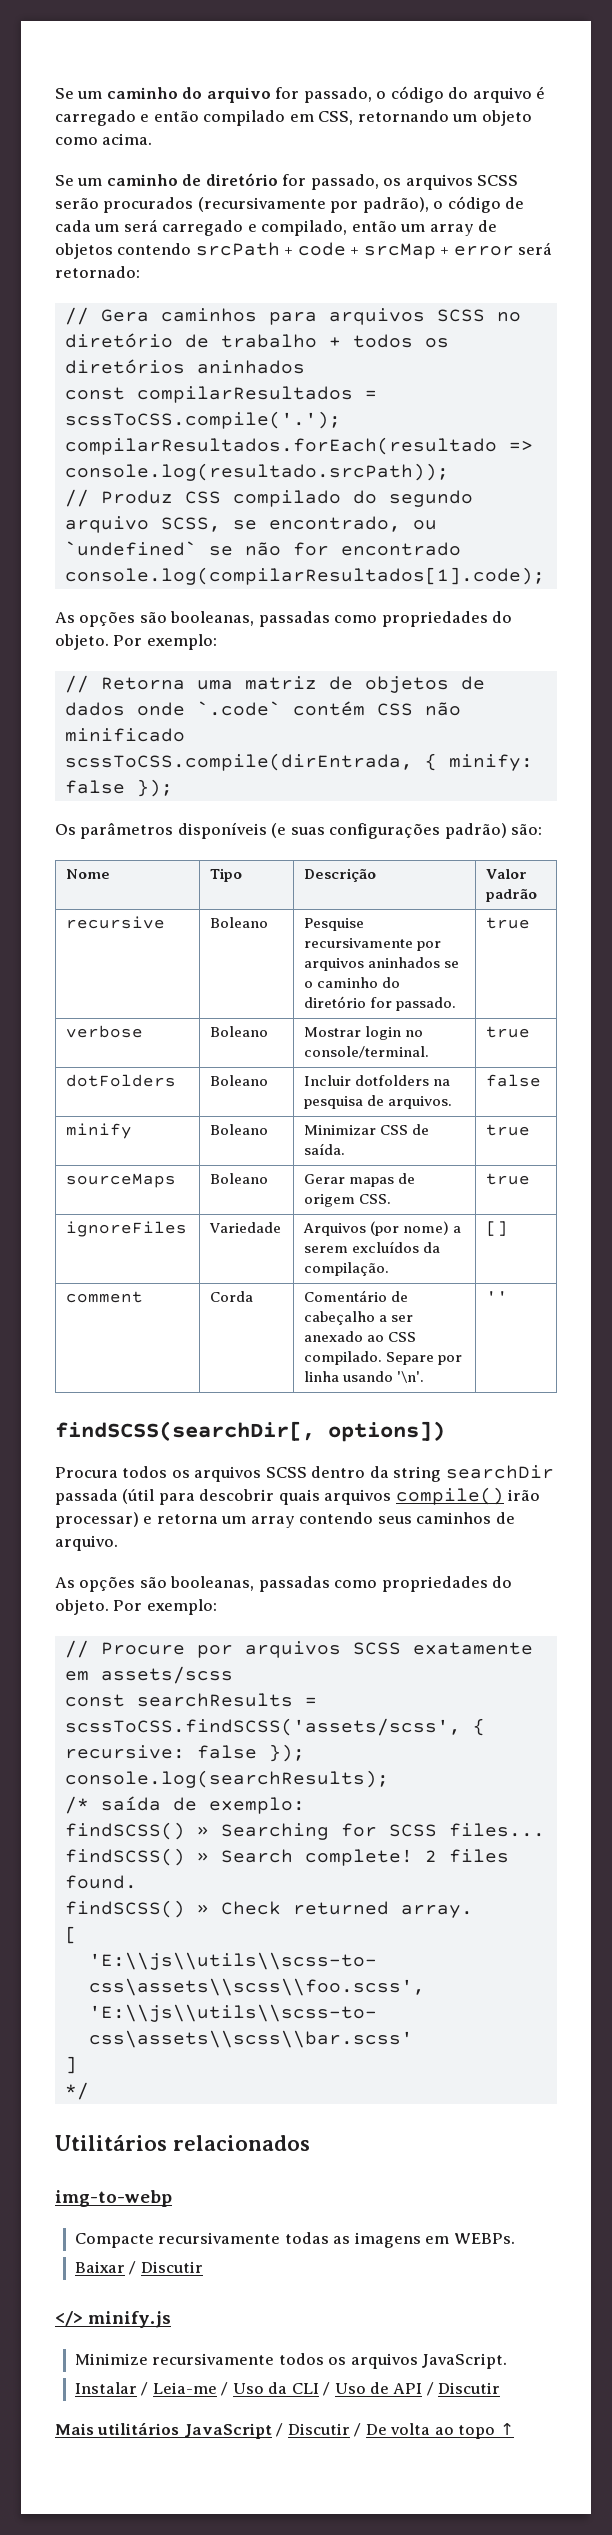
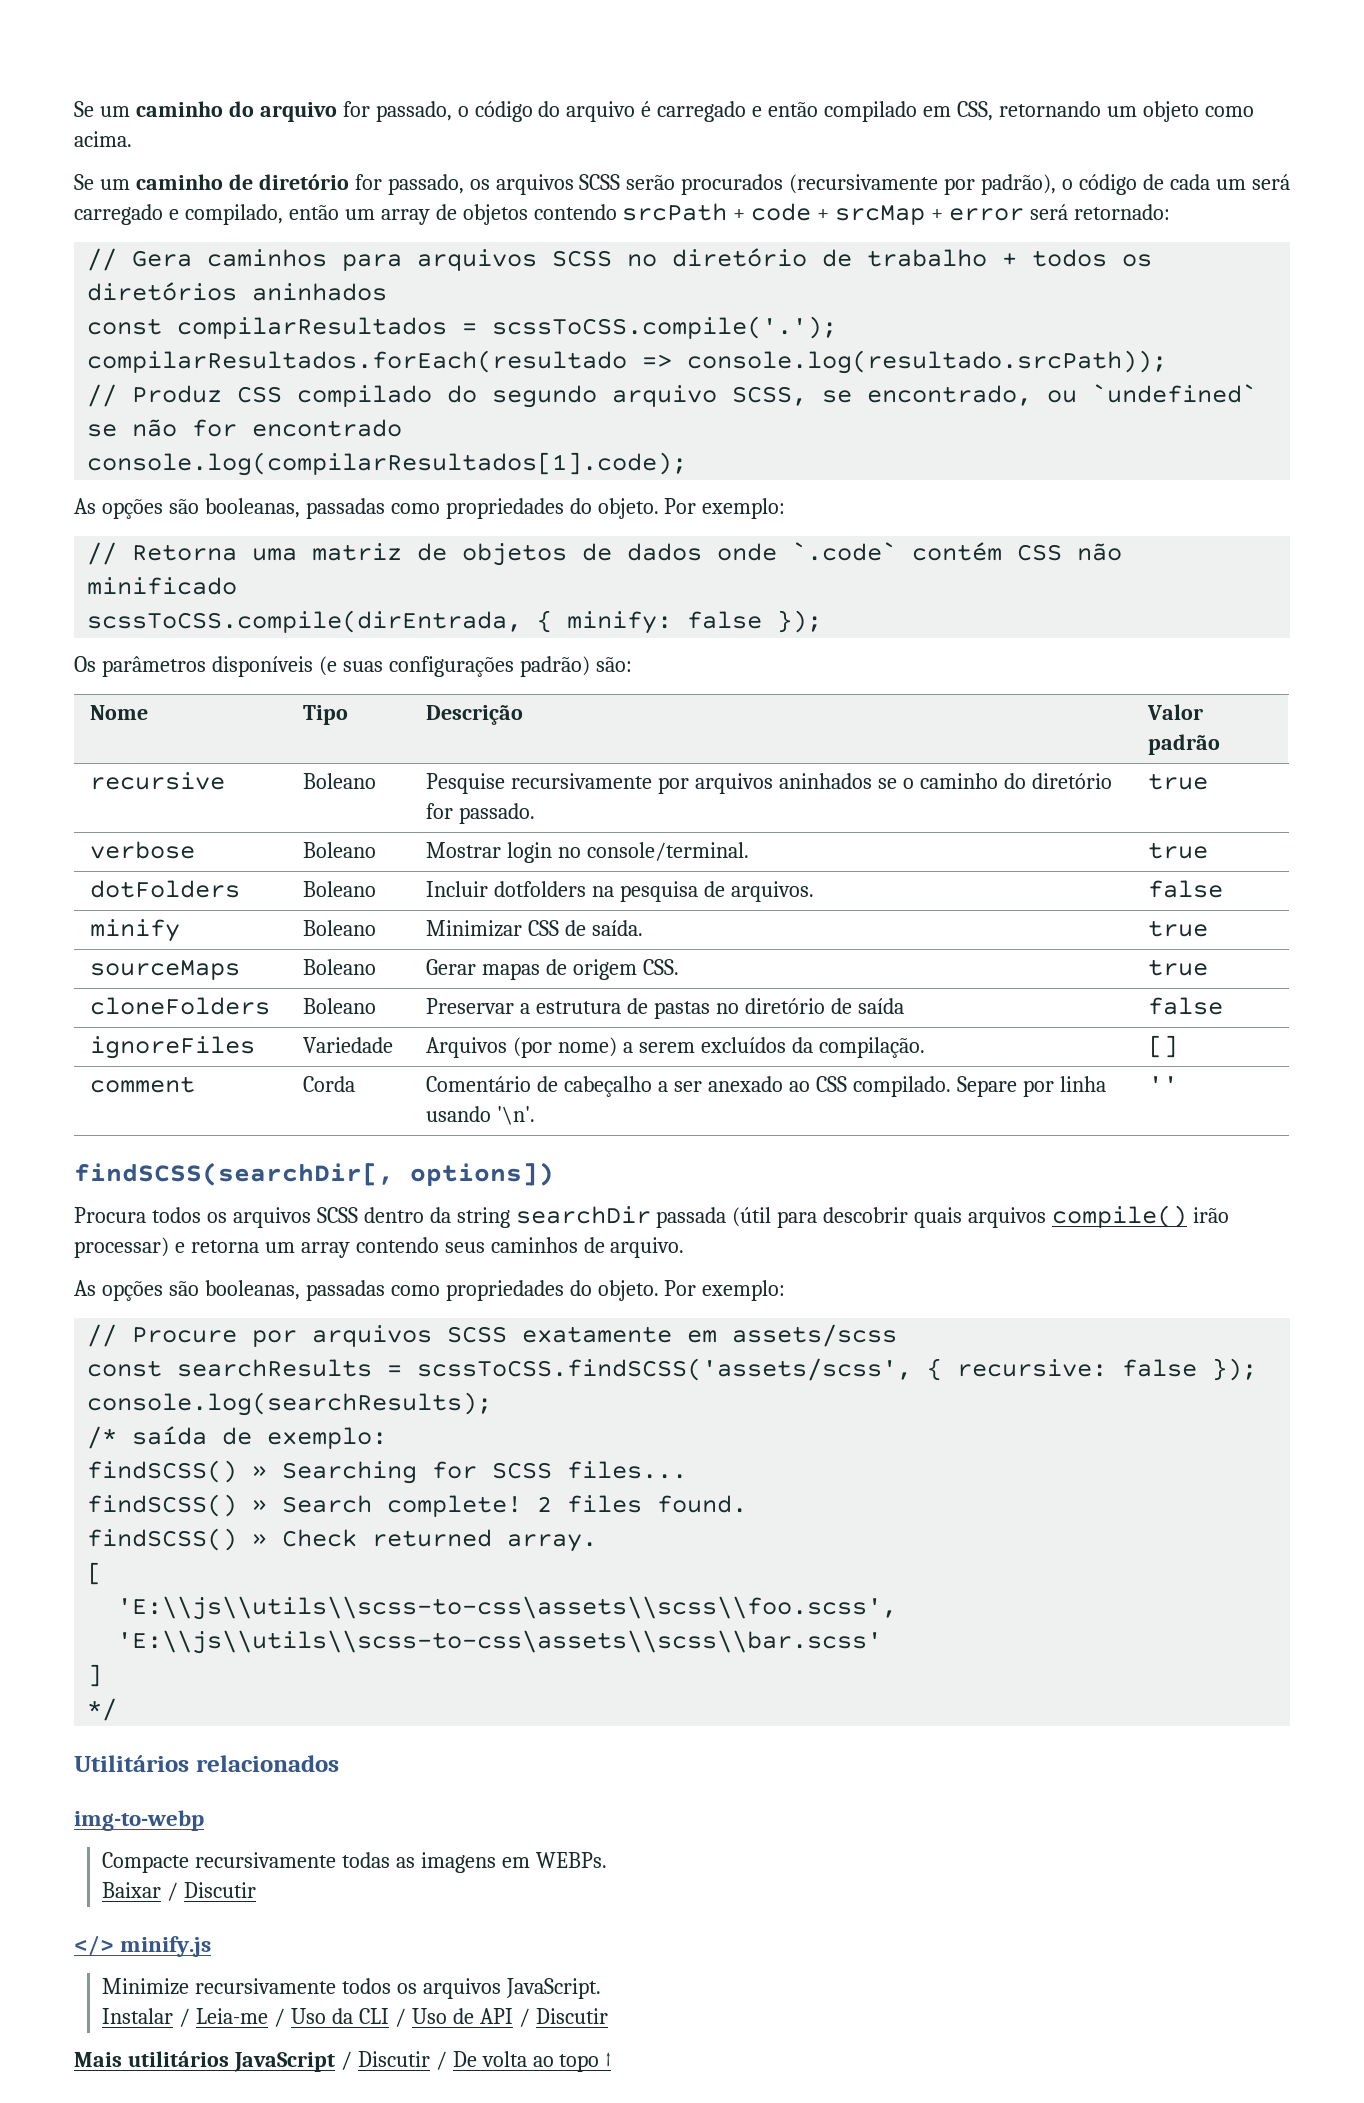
+ cloneFolders | Boleano | Preservar a estrutura de pastas no diretório de saída | false

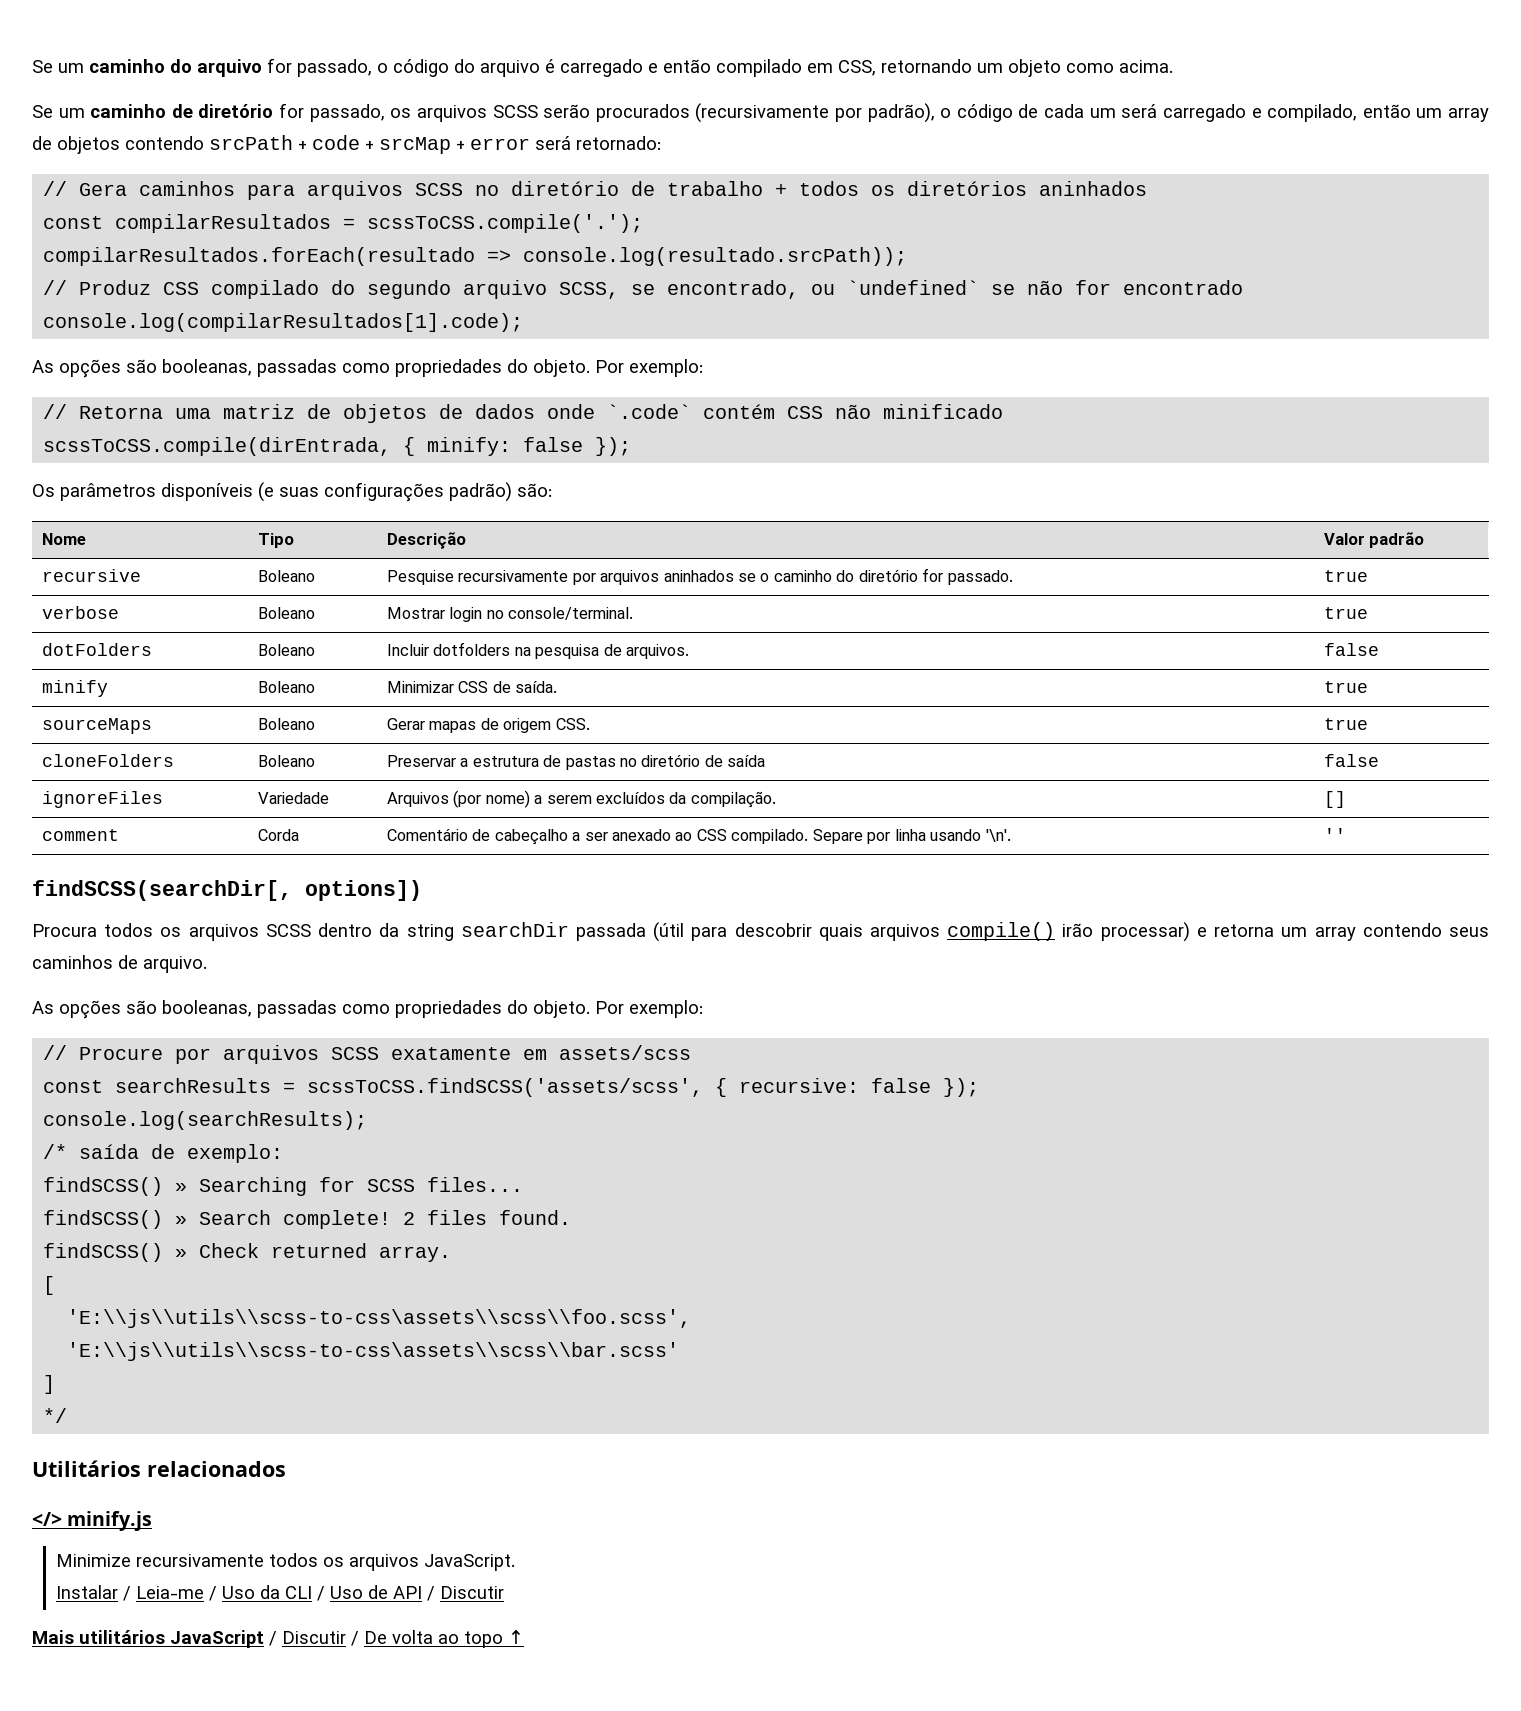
- img-to-webp
- Compacte recursivamente todas as imagens em WEBPs.
- Baixar / Discutir

